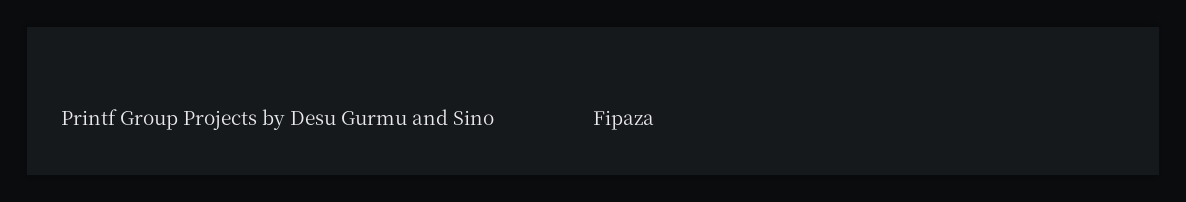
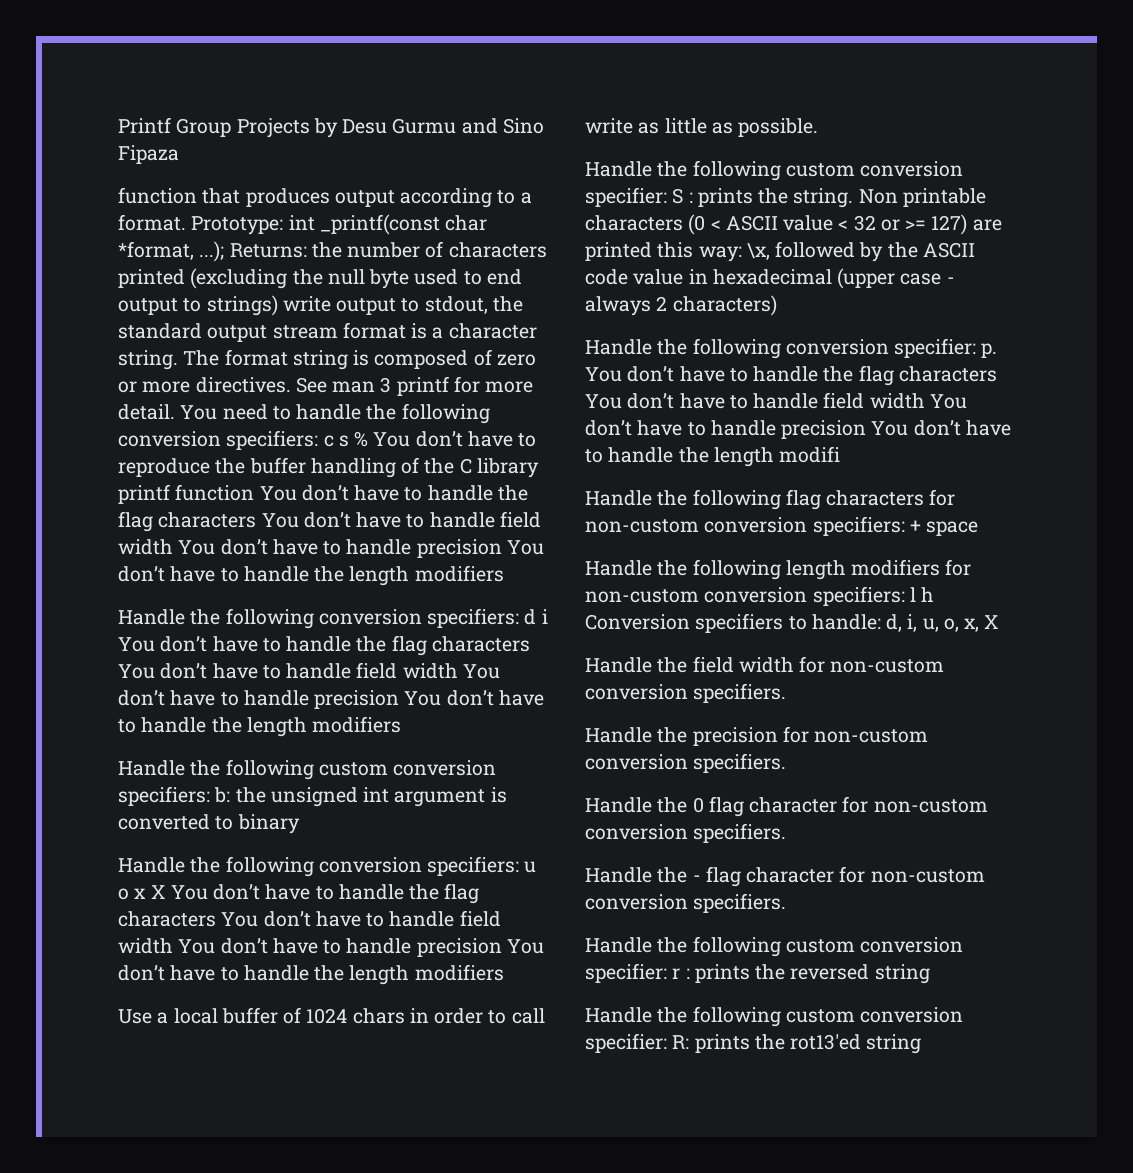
+ function that produces output according to a format. Prototype: int _printf(const char *format, ...); Returns: the number of characters printed (excluding the null byte used to end output to strings) write output to stdout, the standard output stream format is a character string. The format string is composed of zero or more directives. See man 3 printf for more detail. You need to handle the following conversion specifiers: c s % You don’t have to reproduce the buffer handling of the C library printf function You don’t have to handle the flag characters You don’t have to handle field width You don’t have to handle precision You don’t have to handle the length modifiers
+ Handle the following conversion specifiers: d i You don’t have to handle the flag characters You don’t have to handle field width You don’t have to handle precision You don’t have to handle the length modifiers
+ Handle the following custom conversion specifiers: b: the unsigned int argument is converted to binary
+ Handle the following conversion specifiers: u o x X You don’t have to handle the flag characters You don’t have to handle field width You don’t have to handle precision You don’t have to handle the length modifiers
+ Use a local buffer of 1024 chars in order to call write as little as possible.
+ Handle the following custom conversion specifier: S : prints the string. Non printable characters (0 < ASCII value < 32 or >= 127) are printed this way: \x, followed by the ASCII code value in hexadecimal (upper case - always 2 characters)
+ Handle the following conversion specifier: p. You don’t have to handle the flag characters You don’t have to handle field width You don’t have to handle precision You don’t have to handle the length modifi
+ Handle the following flag characters for non-custom conversion specifiers: + space
+ Handle the following length modifiers for non-custom conversion specifiers: l h Conversion specifiers to handle: d, i, u, o, x, X
+ Handle the field width for non-custom conversion specifiers.
+ Handle the precision for non-custom conversion specifiers.
+ Handle the 0 flag character for non-custom conversion specifiers.
+ Handle the - flag character for non-custom conversion specifiers.
+ Handle the following custom conversion specifier: r : prints the reversed string
+ Handle the following custom conversion specifier: R: prints the rot13'ed string

